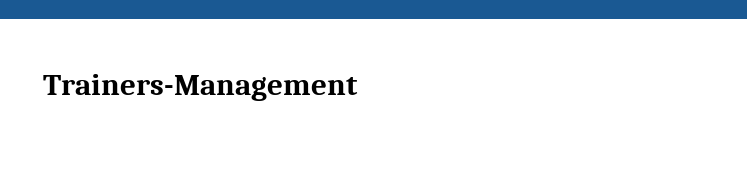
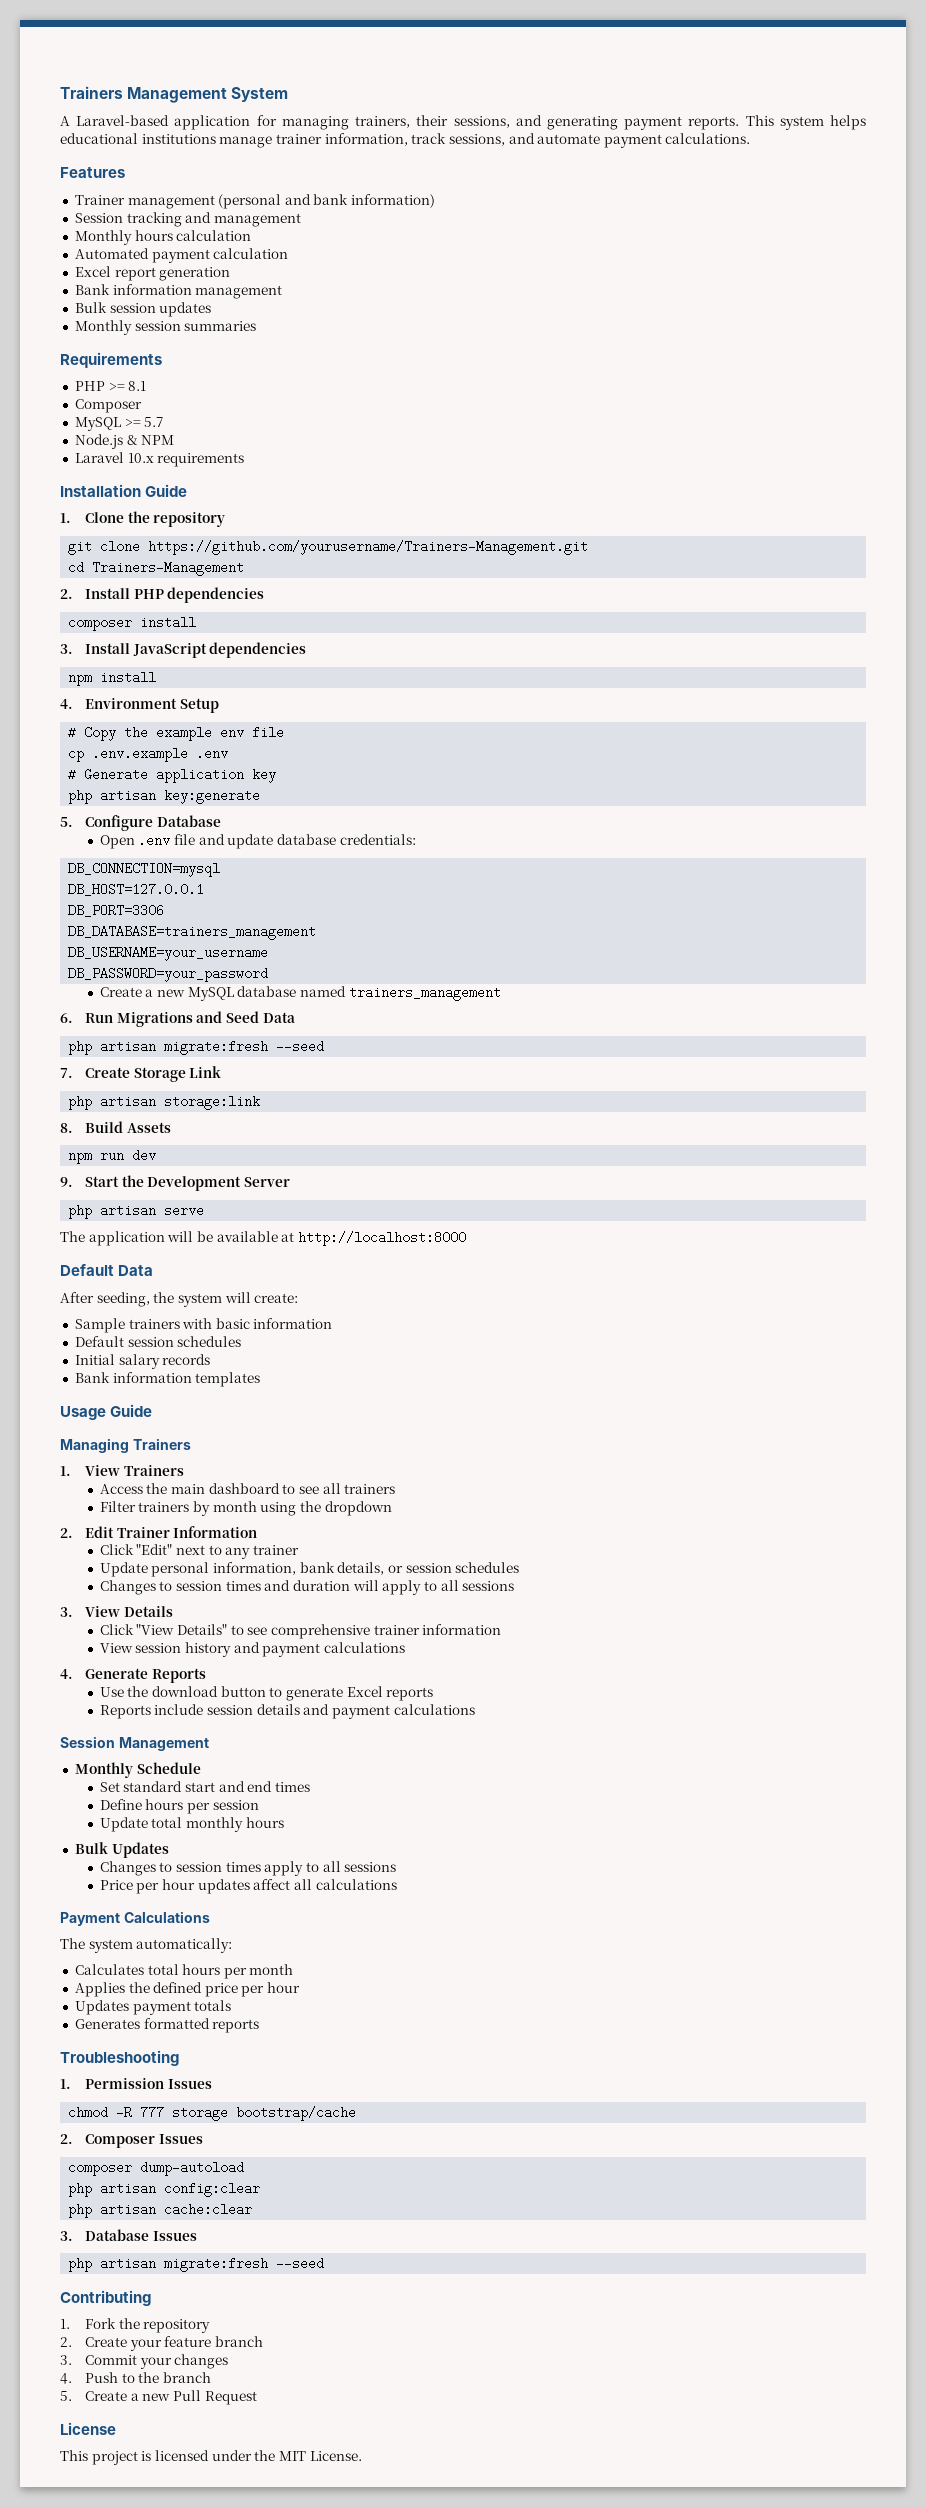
- Trainers-Management
+ Trainers Management System
+ A Laravel-based application for managing trainers, their sessions, and generating payment reports. This system helps educational institutions manage trainer information, track sessions, and automate payment calculations.
+ Features
+ Trainer management (personal and bank information)
+ Session tracking and management
+ Monthly hours calculation
+ Automated payment calculation
+ Excel report generation
+ Bank information management
+ Bulk session updates
+ Monthly session summaries
+ Requirements
+ PHP >= 8.1
+ Composer
+ MySQL >= 5.7
+ Node.js & NPM
+ Laravel 10.x requirements
+ Installation Guide
+ 1. Clone the repository
+ git clone https://github.com/yourusername/Trainers-Management.git
+ cd Trainers-Management
+ 2. Install PHP dependencies
+ composer install
+ 3. Install JavaScript dependencies
+ npm install
+ 4. Environment Setup
+ # Copy the example env file
+ cp .env.example .env
+ # Generate application key
+ php artisan key:generate
+ 5. Configure Database
+ Open .env file and update database credentials:
+ DB_CONNECTION=mysql
+ DB_HOST=127.0.0.1
+ DB_PORT=3306
+ DB_DATABASE=trainers_management
+ DB_USERNAME=your_username
+ DB_PASSWORD=your_password
+ Create a new MySQL database named trainers_management
+ 6. Run Migrations and Seed Data
+ php artisan migrate:fresh --seed
+ 7. Create Storage Link
+ php artisan storage:link
+ 8. Build Assets
+ npm run dev
+ 9. Start the Development Server
+ php artisan serve
+ The application will be available at http://localhost:8000
+ Default Data
+ After seeding, the system will create:
+ Sample trainers with basic information
+ Default session schedules
+ Initial salary records
+ Bank information templates
+ Usage Guide
+ Managing Trainers
+ 1. View Trainers
+ Access the main dashboard to see all trainers
+ Filter trainers by month using the dropdown
+ 2. Edit Trainer Information
+ Click "Edit" next to any trainer
+ Update personal information, bank details, or session schedules
+ Changes to session times and duration will apply to all sessions
+ 3. View Details
+ Click "View Details" to see comprehensive trainer information
+ View session history and payment calculations
+ 4. Generate Reports
+ Use the download button to generate Excel reports
+ Reports include session details and payment calculations
+ Session Management
+ Monthly Schedule
+ Set standard start and end times
+ Define hours per session
+ Update total monthly hours
+ Bulk Updates
+ Changes to session times apply to all sessions
+ Price per hour updates affect all calculations
+ Payment Calculations
+ The system automatically:
+ Calculates total hours per month
+ Applies the defined price per hour
+ Updates payment totals
+ Generates formatted reports
+ Troubleshooting
+ 1. Permission Issues
+ chmod -R 777 storage bootstrap/cache
+ 2. Composer Issues
+ composer dump-autoload
+ php artisan config:clear
+ php artisan cache:clear
+ 3. Database Issues
+ php artisan migrate:fresh --seed
+ Contributing
+ 1. Fork the repository
+ 2. Create your feature branch
+ 3. Commit your changes
+ 4. Push to the branch
+ 5. Create a new Pull Request
+ License
+ This project is licensed under the MIT License.

